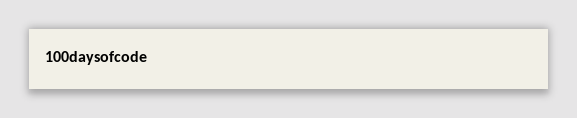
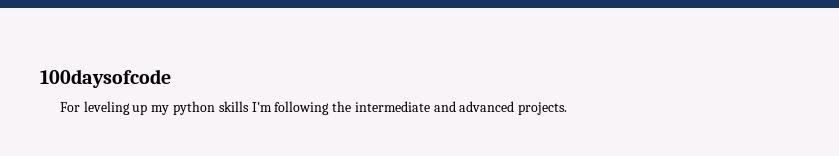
+ For leveling up my python skills I'm following the intermediate and advanced projects.

